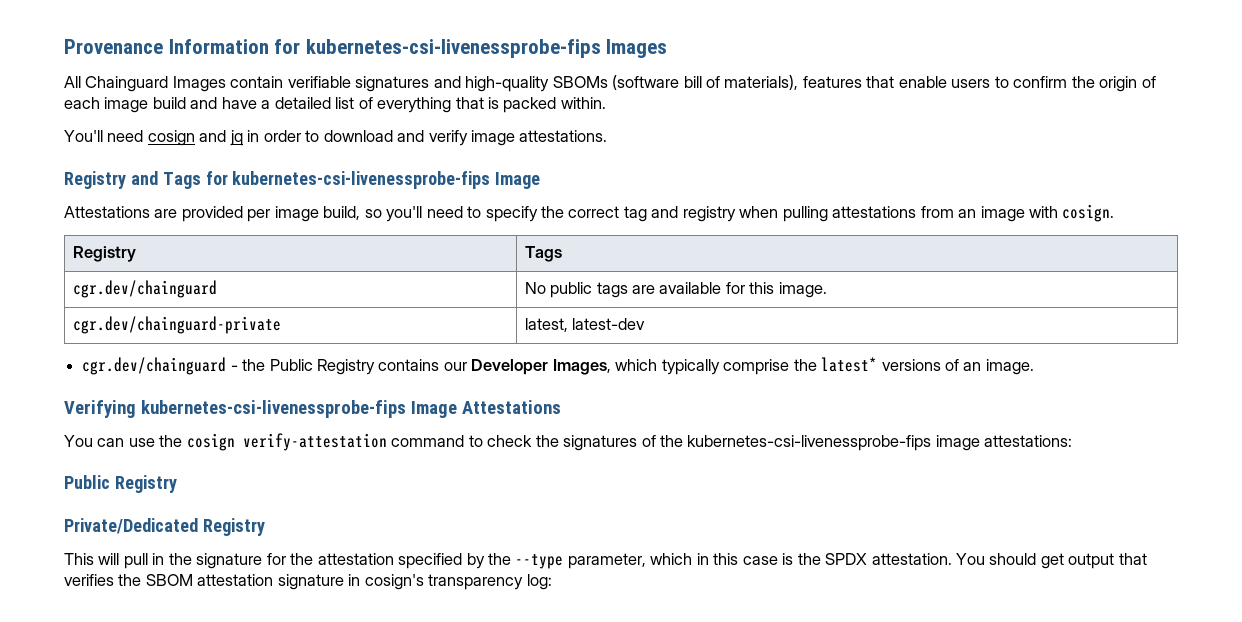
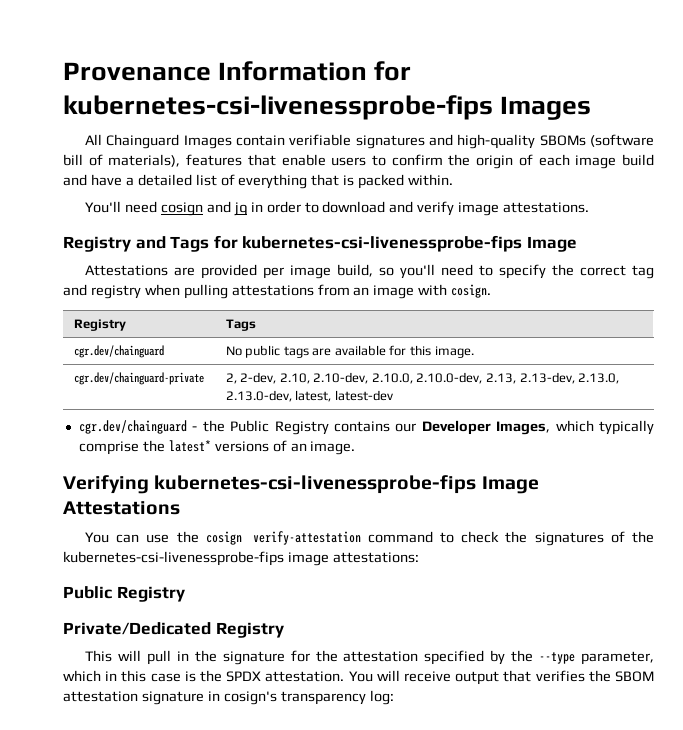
- cgr.dev/chainguard-private | latest, latest-dev
+ cgr.dev/chainguard-private | 2, 2-dev, 2.10, 2.10-dev, 2.10.0, 2.10.0-dev, 2.13, 2.13-dev, 2.13.0, 2.13.0-dev, latest, latest-dev
- You should get output that verifies the SBOM attestation signature in cosign's transparency log:
+ You will receive output that verifies the SBOM attestation signature in cosign's transparency log:

